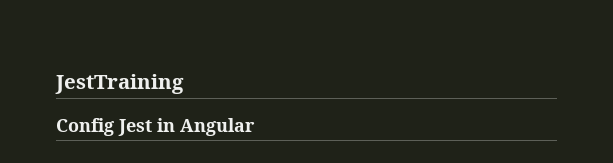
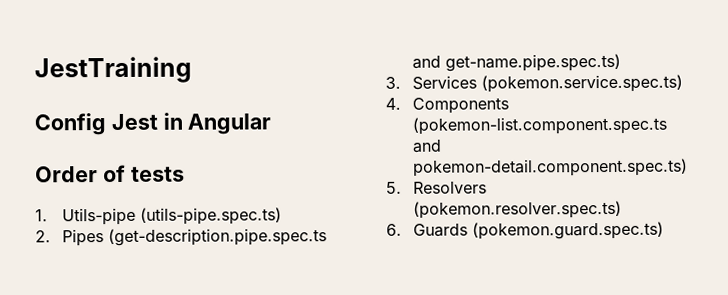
+ Order of tests
+ 1. Utils-pipe (utils-pipe.spec.ts)
+ 2. Pipes (get-description.pipe.spec.ts and get-name.pipe.spec.ts)
+ 3. Services (pokemon.service.spec.ts)
+ 4. Components (pokemon-list.component.spec.ts and pokemon-detail.component.spec.ts)
+ 5. Resolvers (pokemon.resolver.spec.ts)
+ 6. Guards (pokemon.guard.spec.ts)

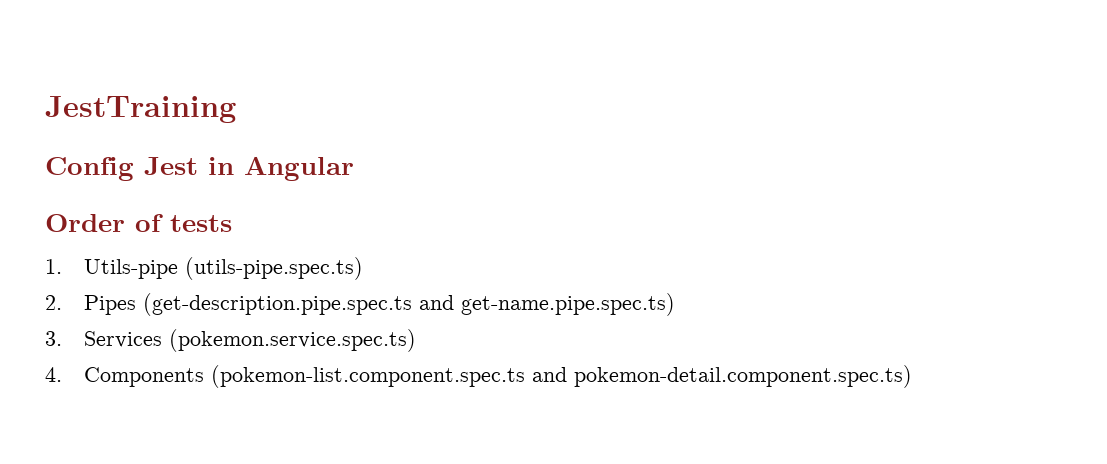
- 5. Resolvers (pokemon.resolver.spec.ts)
- 6. Guards (pokemon.guard.spec.ts)

